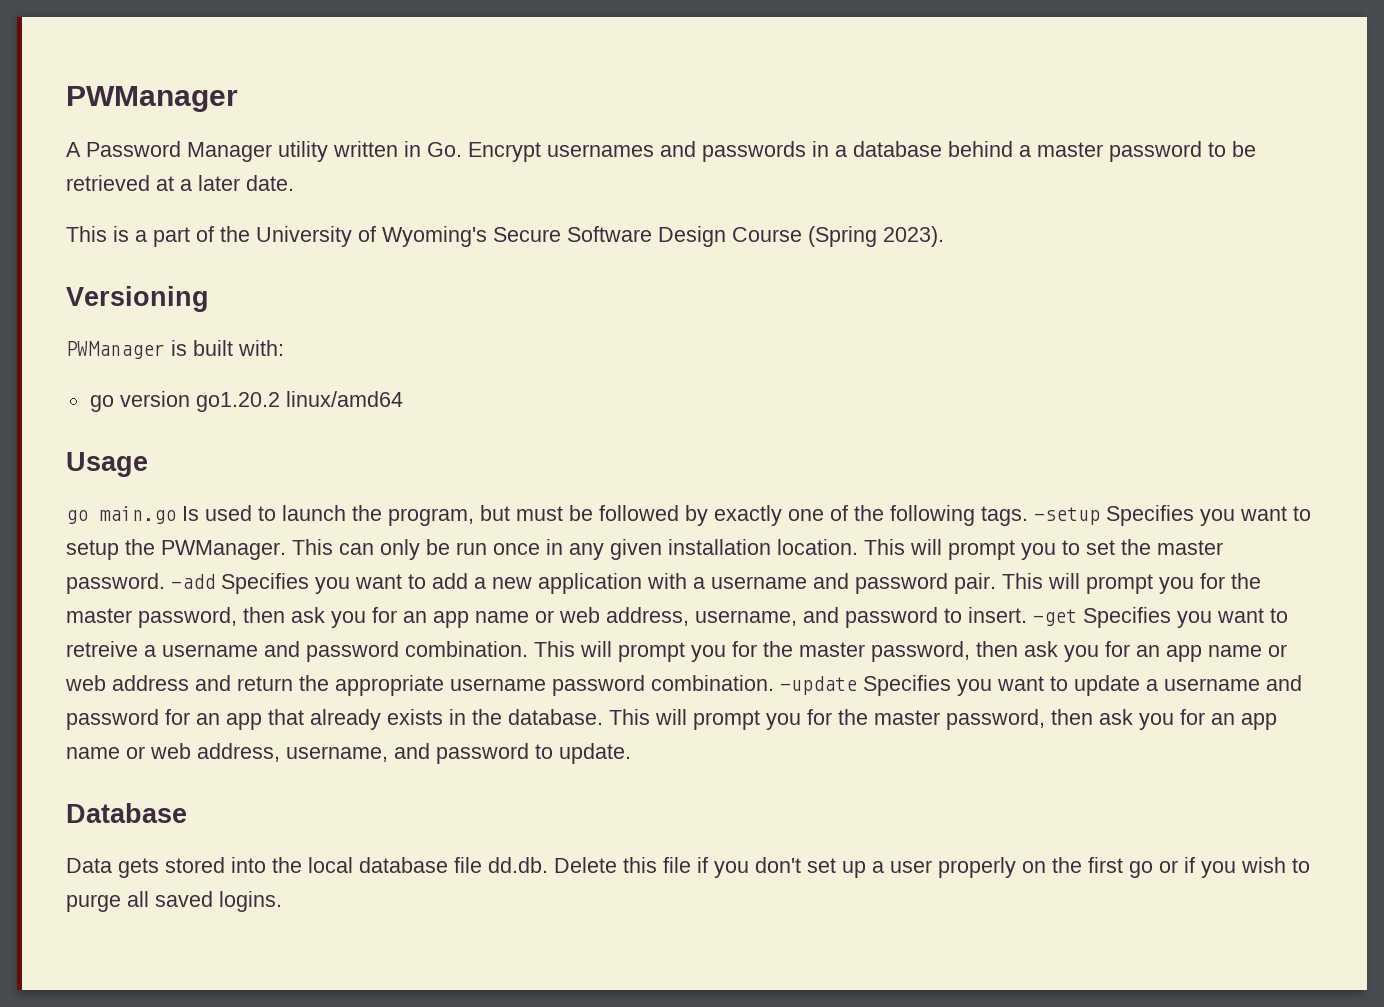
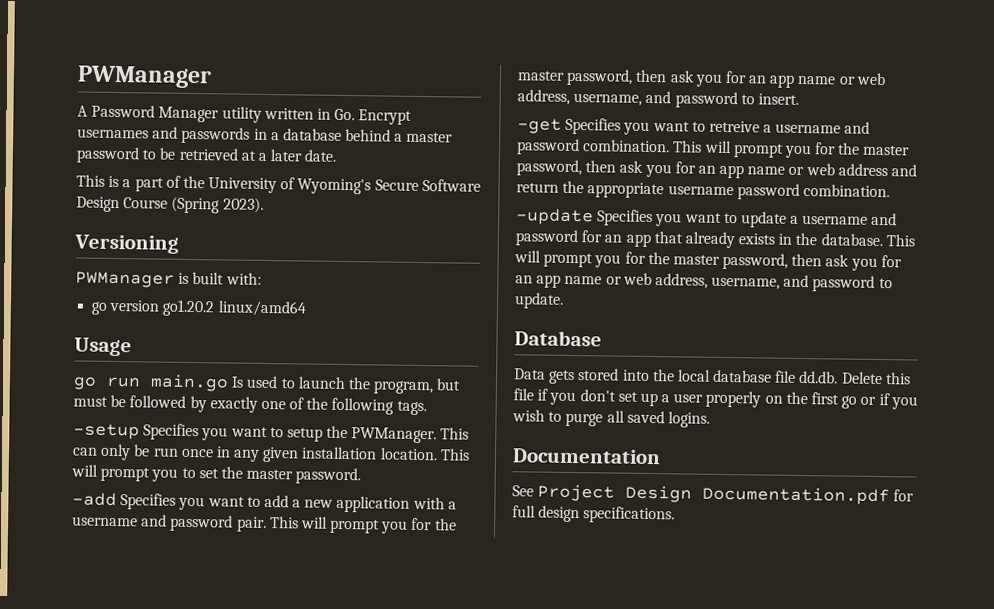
- go main.go Is used to launch the program, but must be followed by exactly one of the following tags. -setup Specifies you want to setup the PWManager.
+ go run main.go Is used to launch the program, but must be followed by exactly one of the following tags.
+ -setup Specifies you want to setup the PWManager.
- This will prompt you to set the master password. -add Specifies you want to add a new application with a username and password pair.
+ This will prompt you to set the master password.
+ -add Specifies you want to add a new application with a username and password pair.
- This will prompt you for the master password, then ask you for an app name or web address, username, and password to insert. -get Specifies you want to retreive a username and password combination.
+ This will prompt you for the master password, then ask you for an app name or web address, username, and password to insert.
+ -get Specifies you want to retreive a username and password combination.
- This will prompt you for the master password, then ask you for an app name or web address and return the appropriate username password combination. -update Specifies you want to update a username and password for an app that already exists in the database.
+ This will prompt you for the master password, then ask you for an app name or web address and return the appropriate username password combination.
+ -update Specifies you want to update a username and password for an app that already exists in the database.
+ Documentation
+ See Project Design Documentation.pdf for full design specifications.

